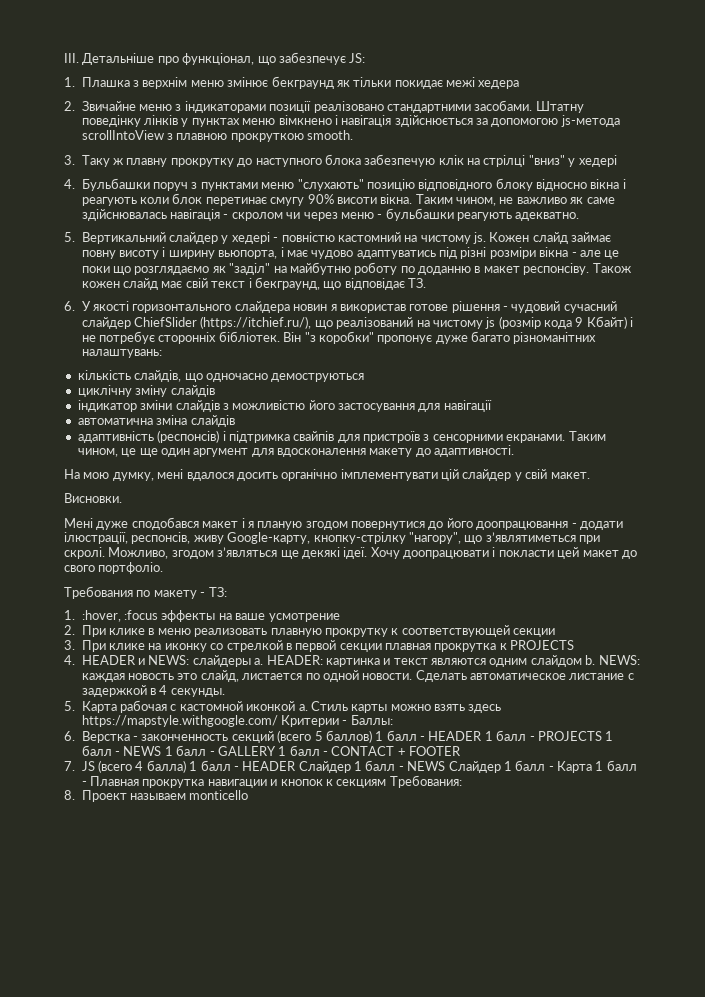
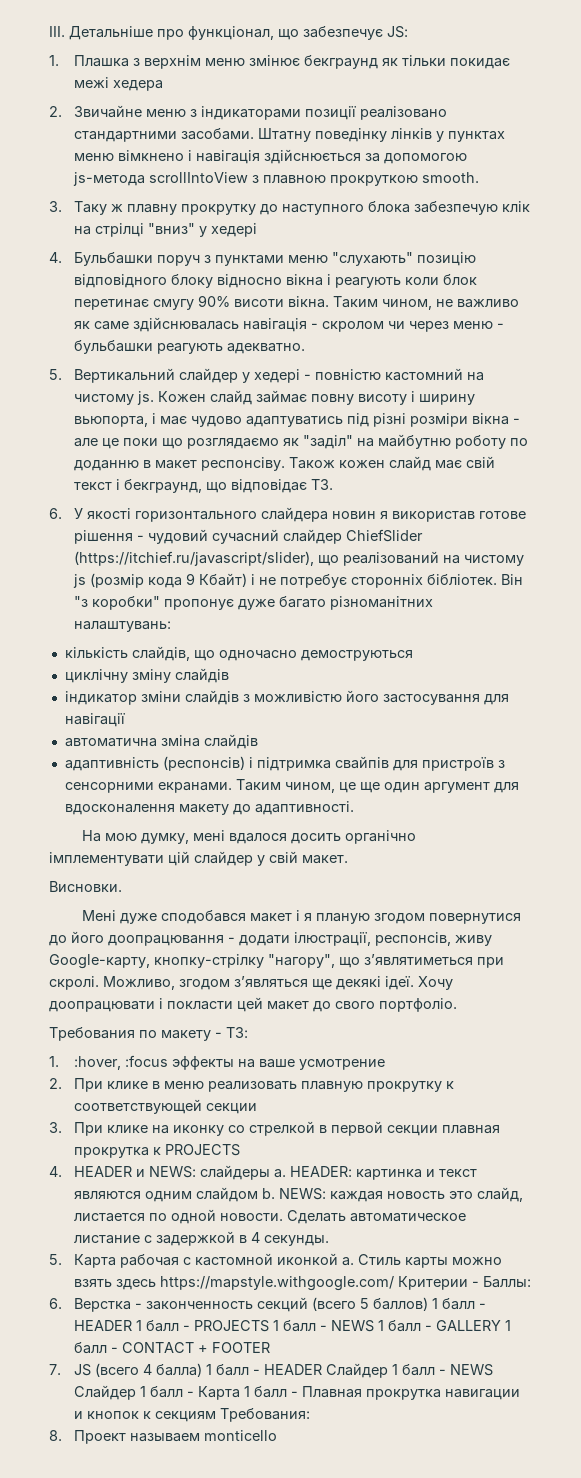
- 6. У якості горизонтального слайдера новин я використав готове рішення - чудовий сучасний слайдер ChiefSlider (https://itchief.ru/), що реалізований на чистому js (розмір кода 9 Кбайт) і не потребує сторонніх бібліотек.
+ 6. У якості горизонтального слайдера новин я використав готове рішення - чудовий сучасний слайдер ChiefSlider (https://itchief.ru/javascript/slider), що реалізований на чистому js (розмір кода 9 Кбайт) і не потребує сторонніх бібліотек.

